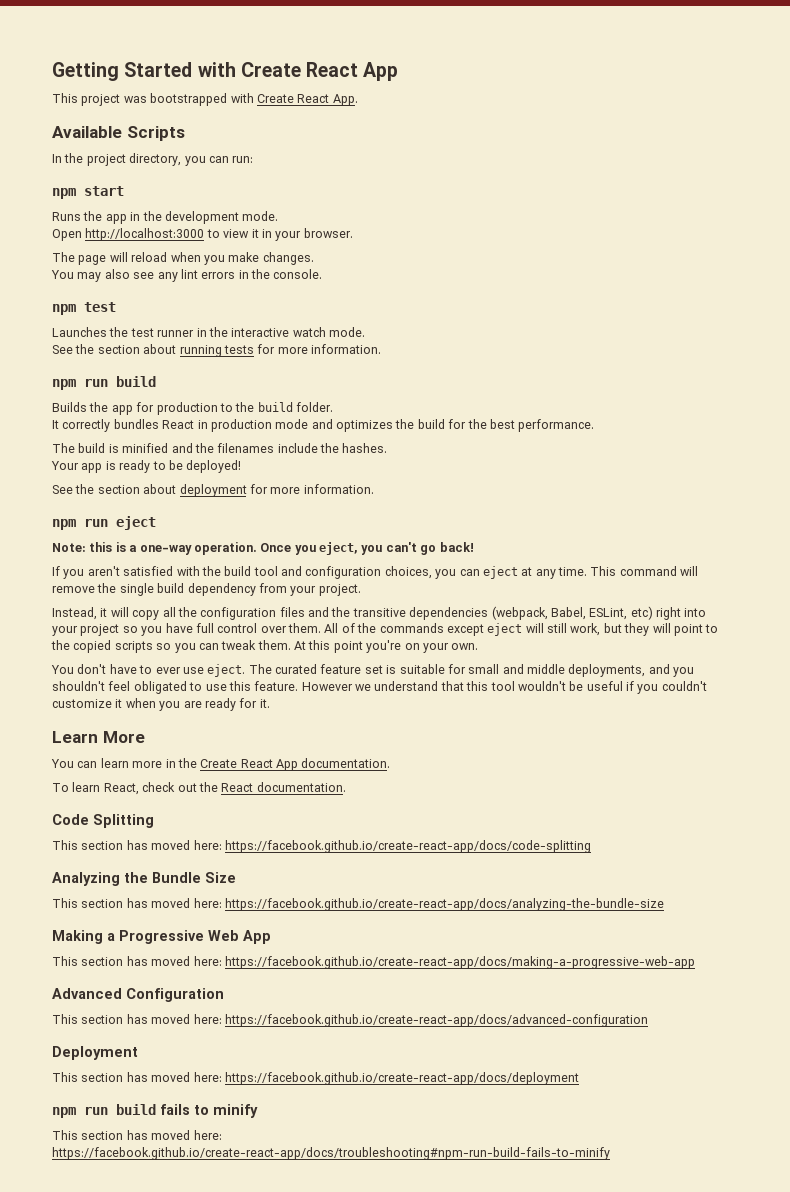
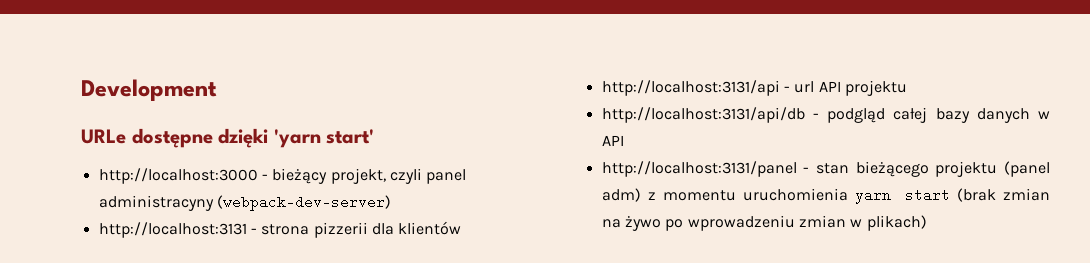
- Getting Started with Create React App
- This project was bootstrapped with Create React App.
- Available Scripts
- In the project directory, you can run:
- npm start
- Runs the app in the development mode.
- Open http://localhost:3000 to view it in your browser.
- The page will reload when you make changes.
- You may also see any lint errors in the console.
- npm test
- Launches the test runner in the interactive watch mode.
- See the section about running tests for more information.
- npm run build
- Builds the app for production to the build folder.
- It correctly bundles React in production mode and optimizes the build for the best performance.
- The build is minified and the filenames include the hashes.
- Your app is ready to be deployed!
- See the section about deployment for more information.
- npm run eject
- Note: this is a one-way operation. Once you eject, you can't go back!
- If you aren't satisfied with the build tool and configuration choices, you can eject at any time. This command will remove the single build dependency from your project.
- Instead, it will copy all the configuration files and the transitive dependencies (webpack, Babel, ESLint, etc) right into your project so you have full control over them. All of the commands except eject will still work, but they will point to the copied scripts so you can tweak them. At this point you're on your own.
- You don't have to ever use eject. The curated feature set is suitable for small and middle deployments, and you shouldn't feel obligated to use this feature. However we understand that this tool wouldn't be useful if you couldn't customize it when you are ready for it.
- Learn More
- You can learn more in the Create React App documentation.
- To learn React, check out the React documentation.
- Code Splitting
- This section has moved here: https://facebook.github.io/create-react-app/docs/code-splitting
- Analyzing the Bundle Size
- This section has moved here: https://facebook.github.io/create-react-app/docs/analyzing-the-bundle-size
- Making a Progressive Web App
- This section has moved here: https://facebook.github.io/create-react-app/docs/making-a-progressive-web-app
- Advanced Configuration
- This section has moved here: https://facebook.github.io/create-react-app/docs/advanced-configuration
- Deployment
- This section has moved here: https://facebook.github.io/create-react-app/docs/deployment
- npm run build fails to minify
- This section has moved here: https://facebook.github.io/create-react-app/docs/troubleshooting#npm-run-build-fails-to-minify
+ Development
+ URLe dostępne dzięki 'yarn start'
+ http://localhost:3000 - bieżący projekt, czyli panel administracyny (webpack-dev-server)
+ http://localhost:3131 - strona pizzerii dla klientów
+ http://localhost:3131/api - url API projektu
+ http://localhost:3131/api/db - podgląd całej bazy danych w API
+ http://localhost:3131/panel - stan bieżącego projektu (panel adm) z momentu uruchomienia yarn start (brak zmian na żywo po wprowadzeniu zmian w plikach)

